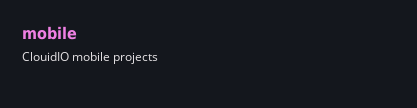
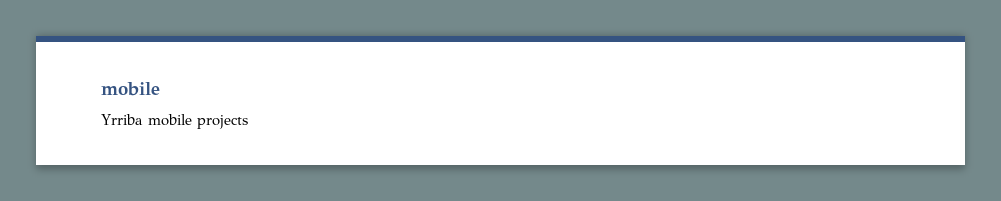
- ClouidIO mobile projects
+ Yrriba mobile projects

